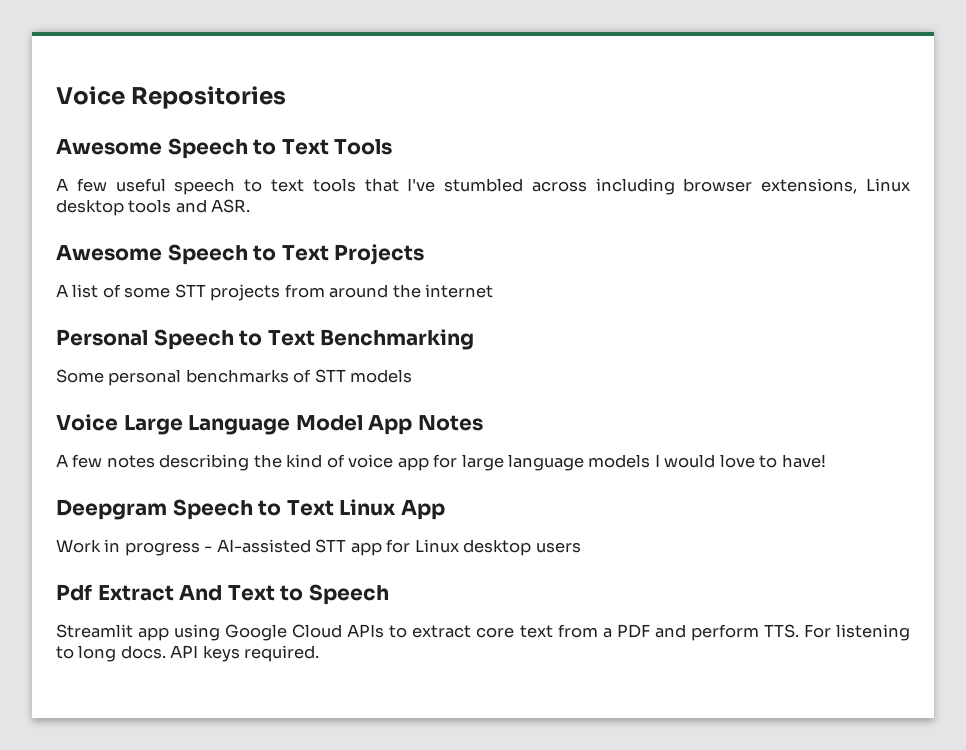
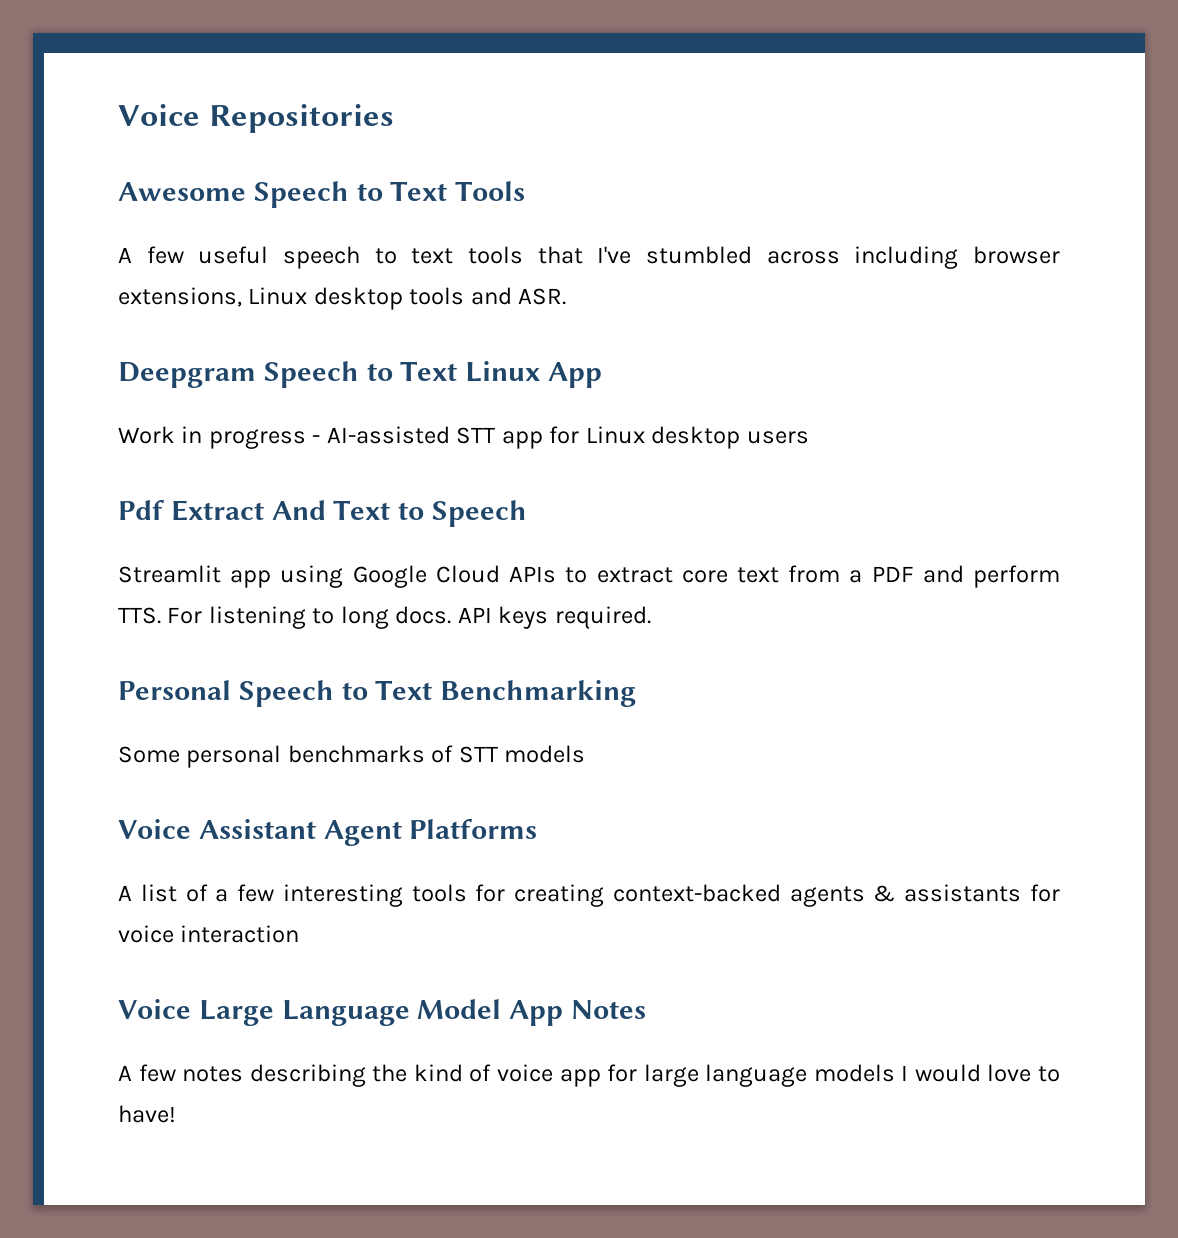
- Awesome Speech to Text Projects
- A list of some STT projects from around the internet
- Personal Speech to Text Benchmarking
- Some personal benchmarks of STT models
- Voice Large Language Model App Notes
- A few notes describing the kind of voice app for large language models I would love to have!
+ Personal Speech to Text Benchmarking
+ Some personal benchmarks of STT models
+ Voice Assistant Agent Platforms
+ A list of a few interesting tools for creating context-backed agents & assistants for voice interaction
+ Voice Large Language Model App Notes
+ A few notes describing the kind of voice app for large language models I would love to have!

